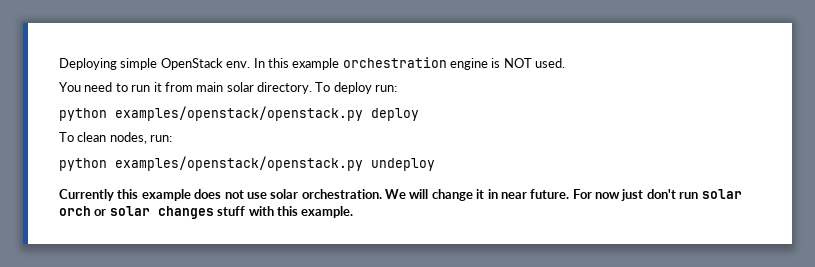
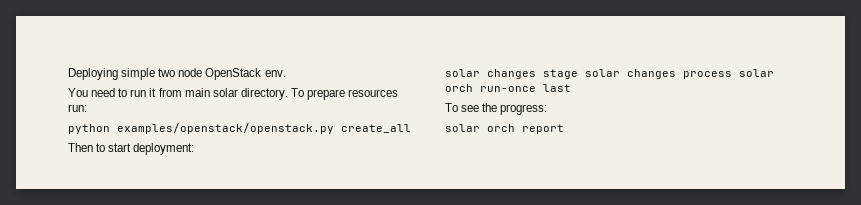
- Deploying simple OpenStack env. In this example orchestration engine is NOT used.
+ Deploying simple two node OpenStack env.
- To deploy run:
- python examples/openstack/openstack.py deploy
- To clean nodes, run:
- python examples/openstack/openstack.py undeploy
- Currently this example does not use solar orchestration. We will change it in near future. For now just don't run solar orch or solar changes stuff with this example.
+ To prepare resources run:
+ python examples/openstack/openstack.py create_all
+ Then to start deployment:
+ solar changes stage solar changes process solar orch run-once last
+ To see the progress:
+ solar orch report

